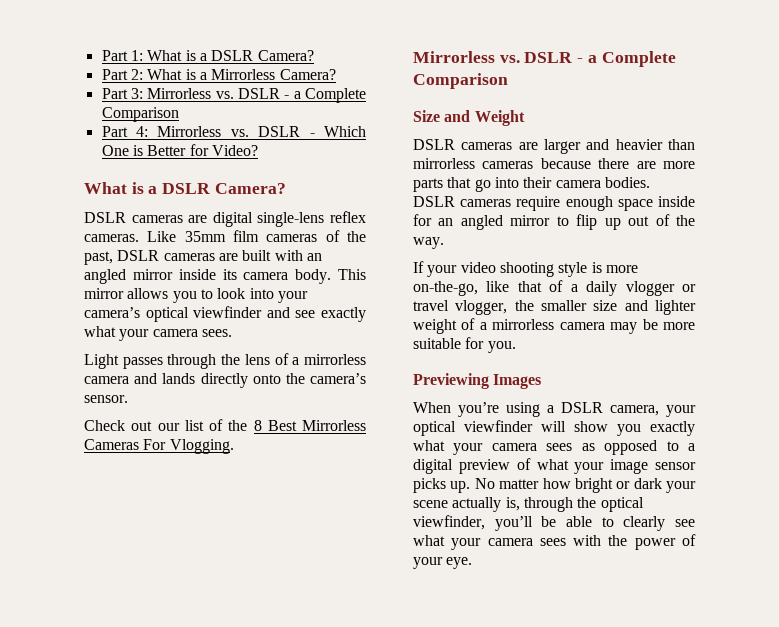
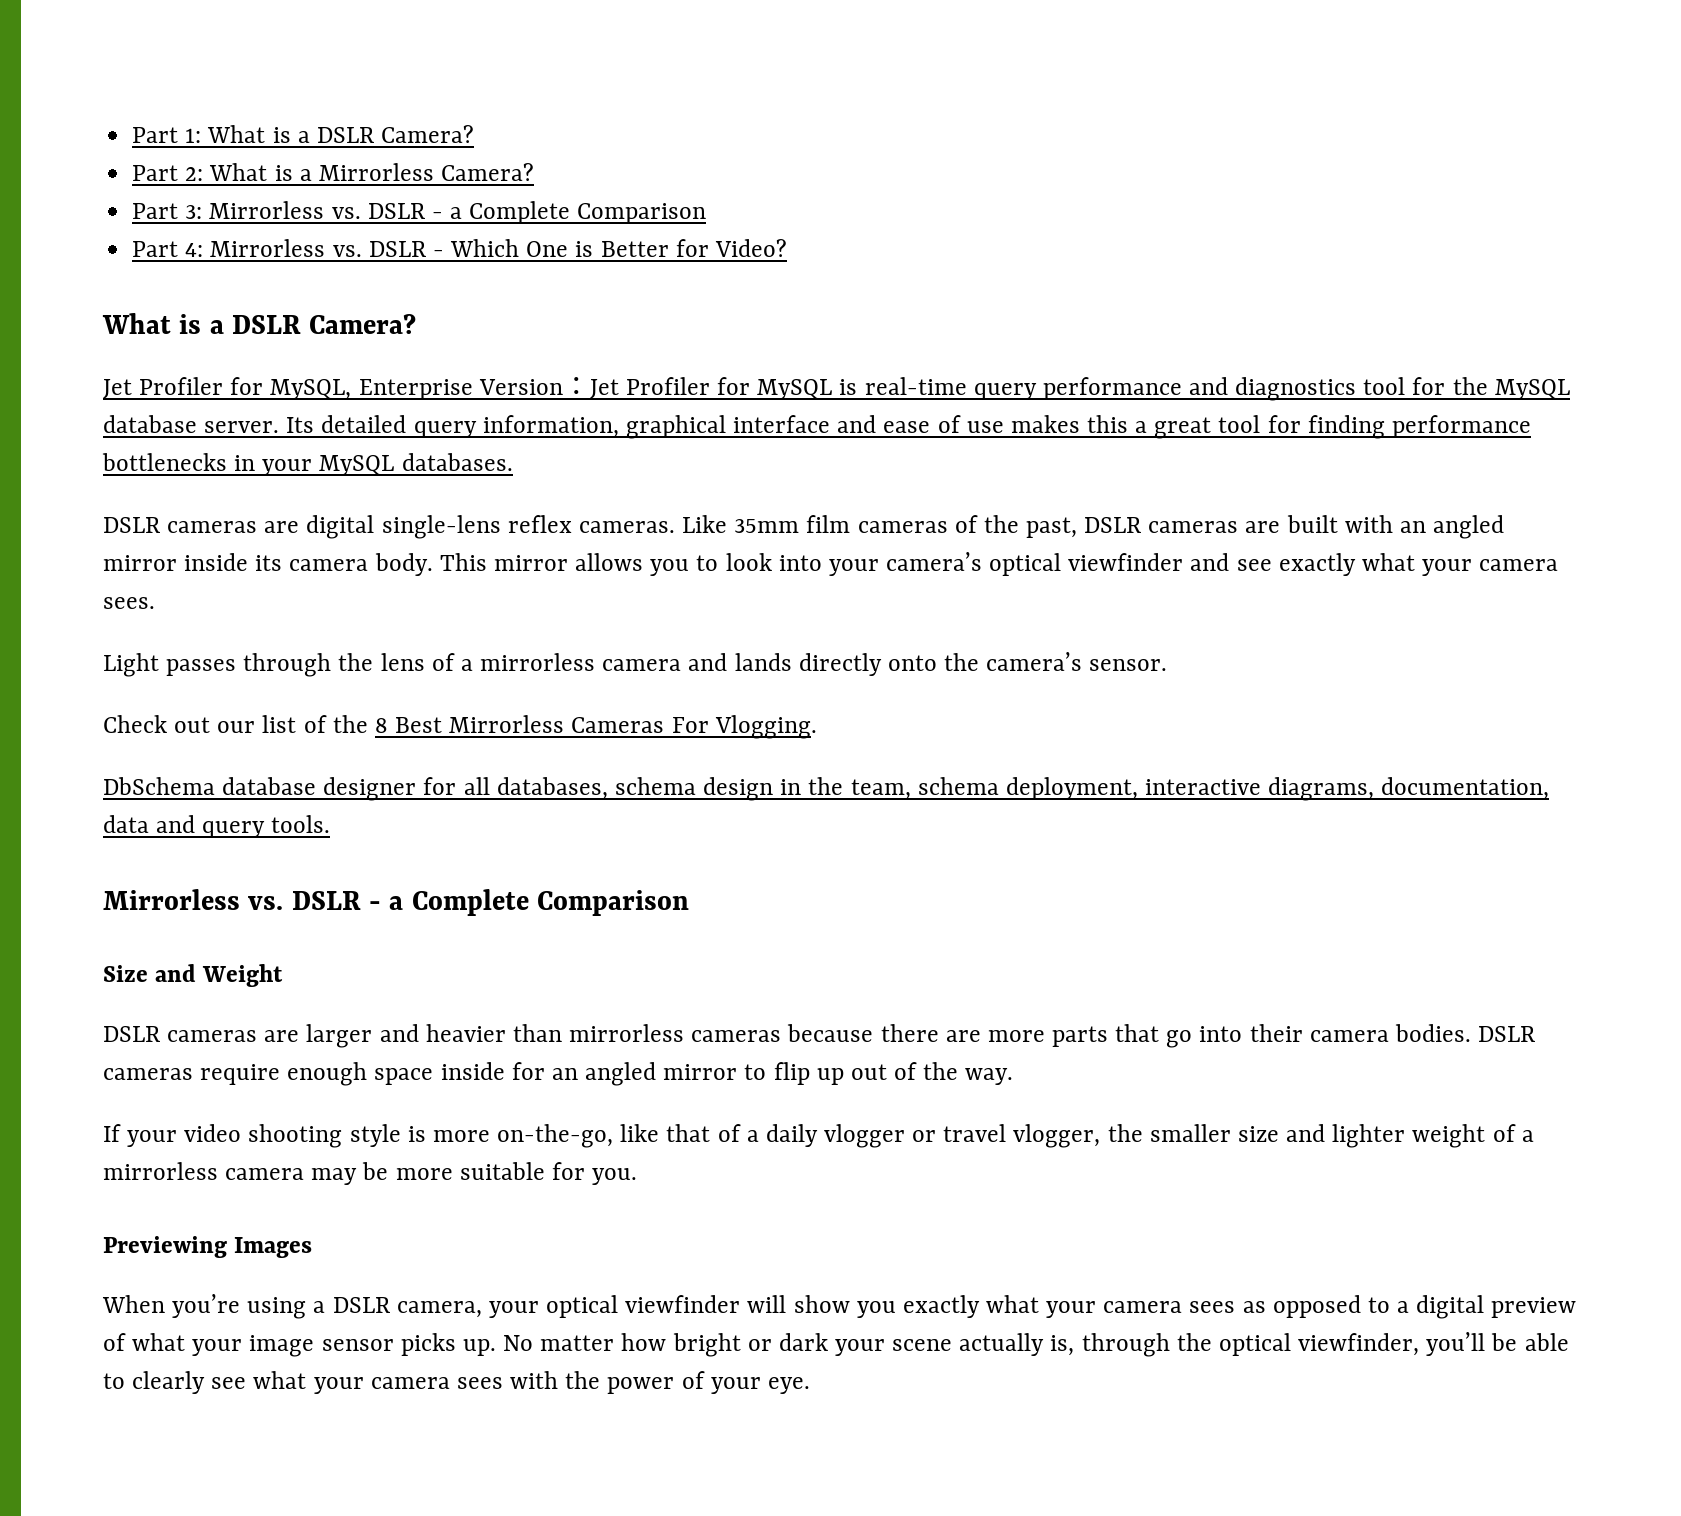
+ Jet Profiler for MySQL, Enterprise Version：Jet Profiler for MySQL is real-time query performance and diagnostics tool for the MySQL database server. Its detailed query information, graphical interface and ease of use makes this a great tool for finding performance bottlenecks in your MySQL databases.
+ DbSchema database designer for all databases, schema design in the team, schema deployment, interactive diagrams, documentation, data and query tools.

